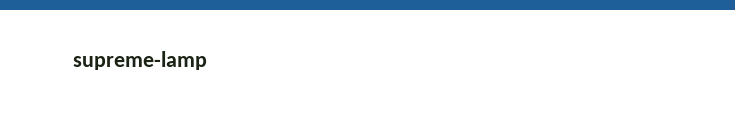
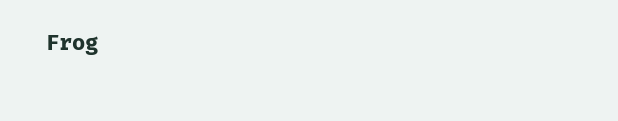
- supreme-lamp
+ Frog

